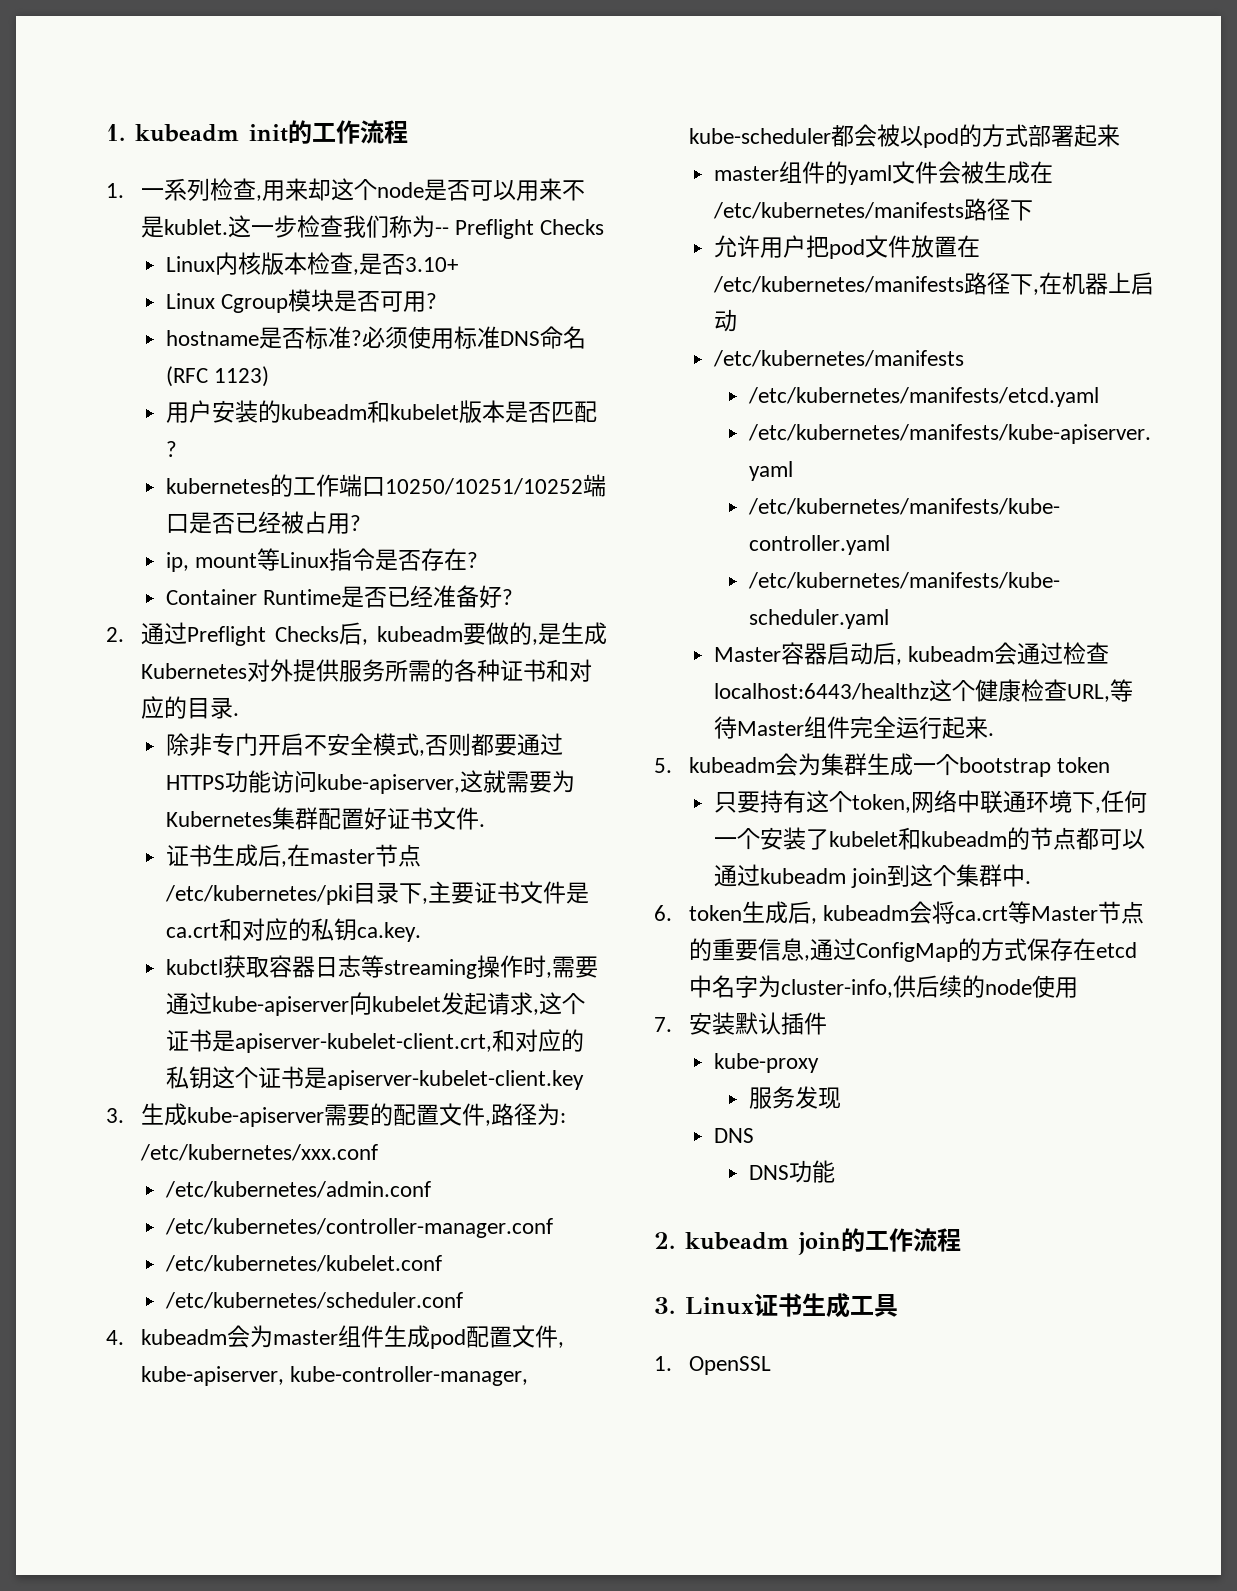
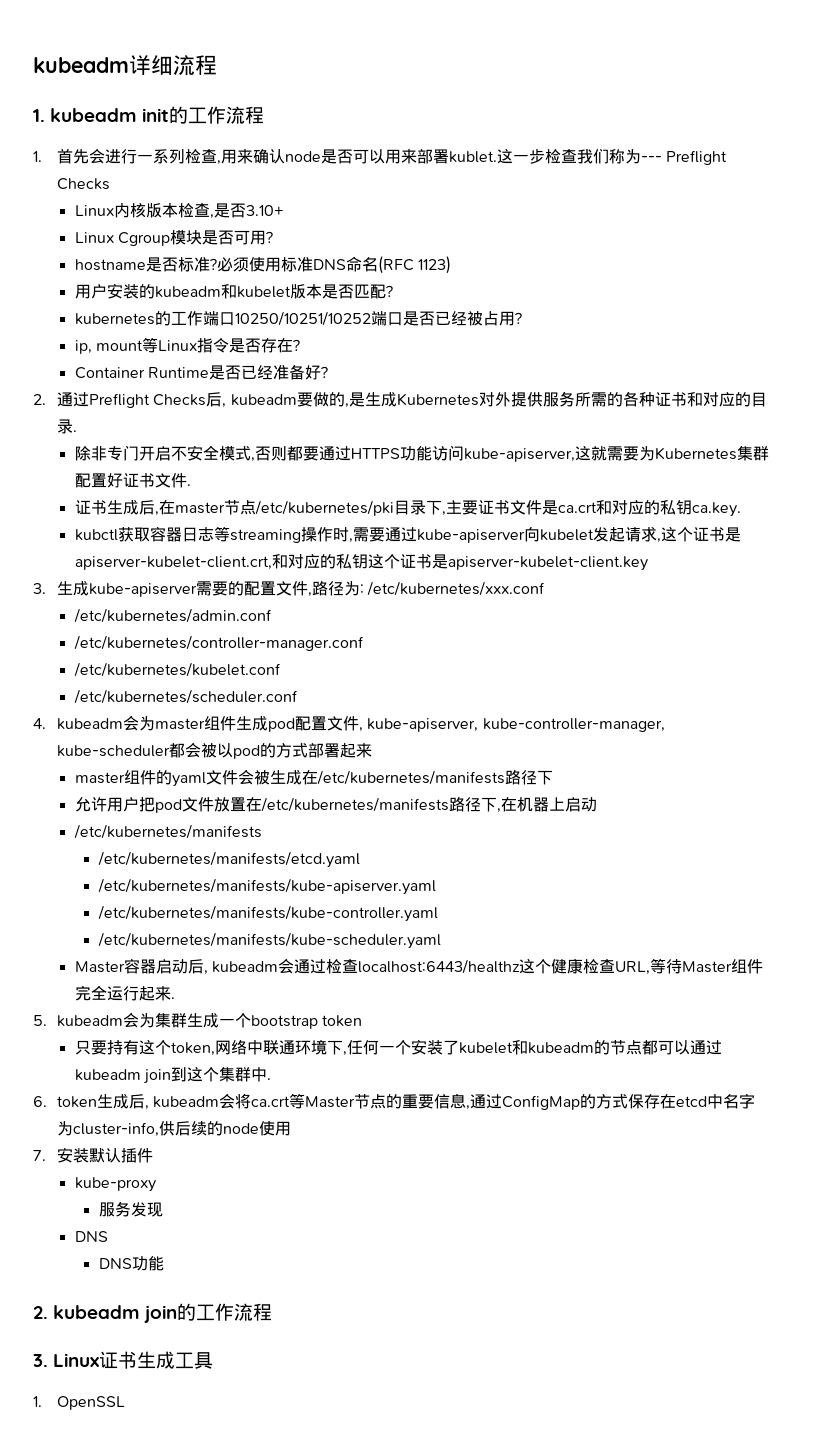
+ kubeadm详细流程
- 1.一系列检查,用来却这个node是否可以用来不是kublet.
+ 1.首先会进行一系列检查,用来确认node是否可以用来部署kublet.
- 这一步检查我们称为-- Preflight Checks
+ 这一步检查我们称为--- Preflight Checks

